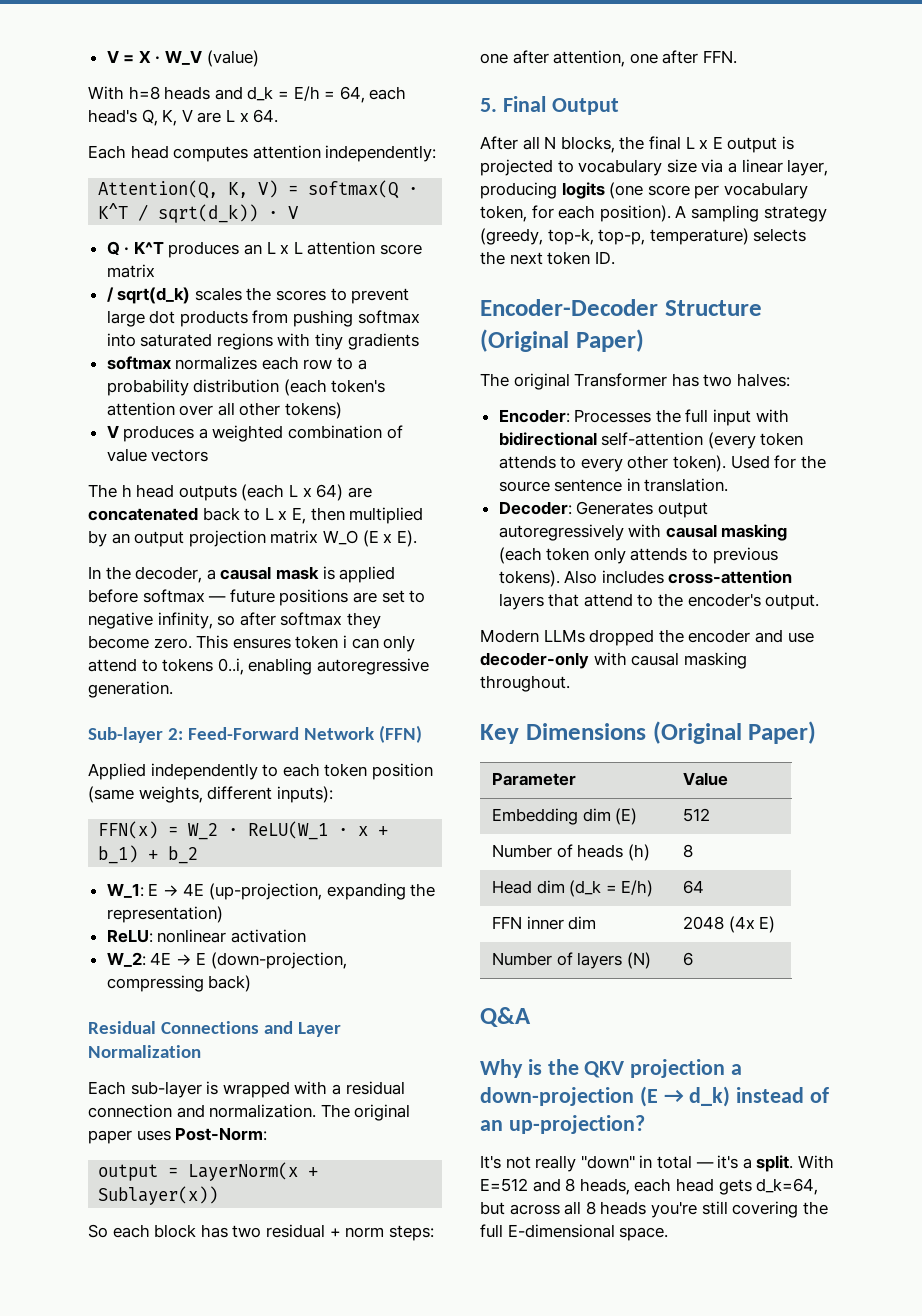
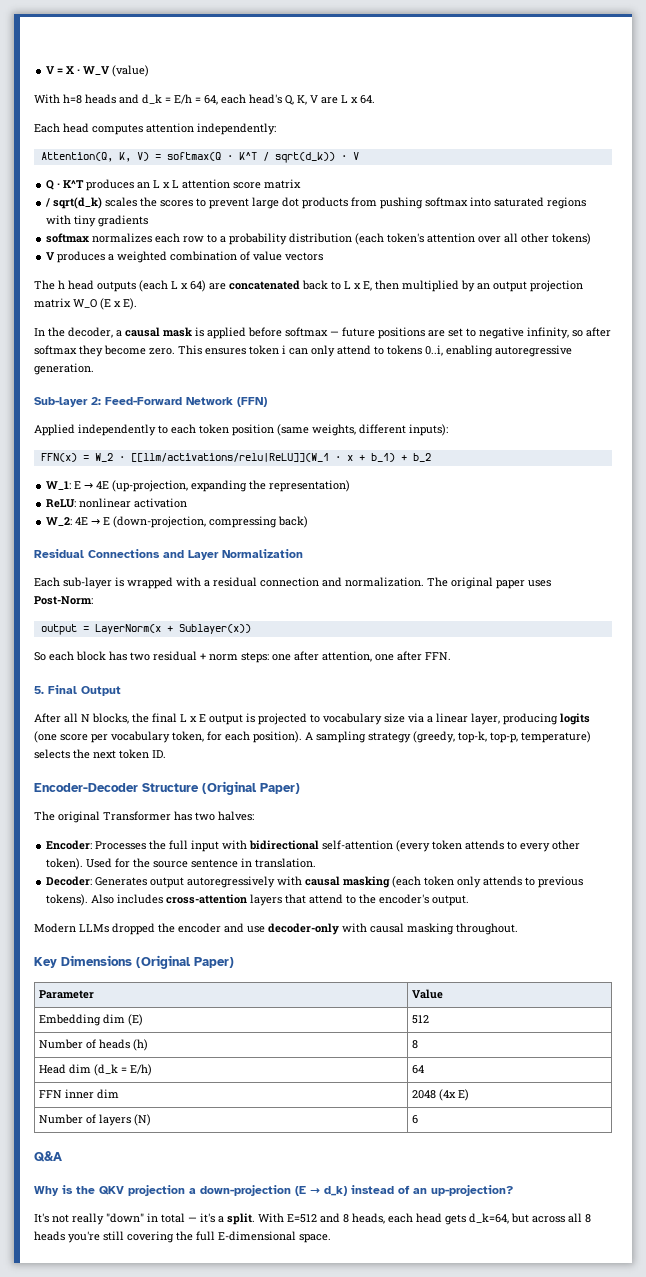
- FFN(x) = W_2 · ReLU(W_1 · x + b_1) + b_2
+ FFN(x) = W_2 · [[llm/activations/relu|ReLU]](W_1 · x + b_1) + b_2

